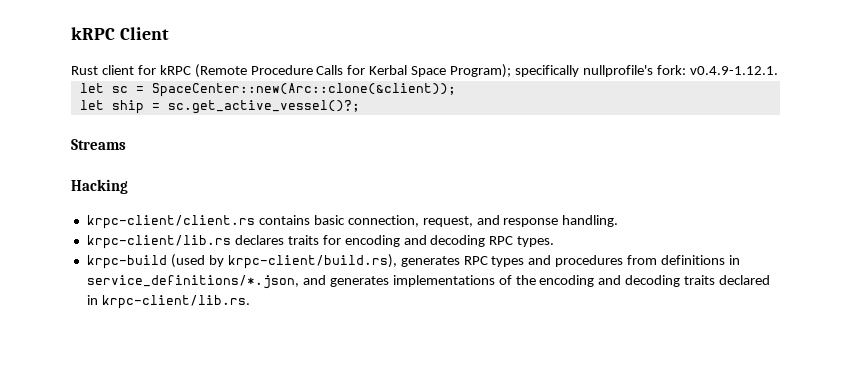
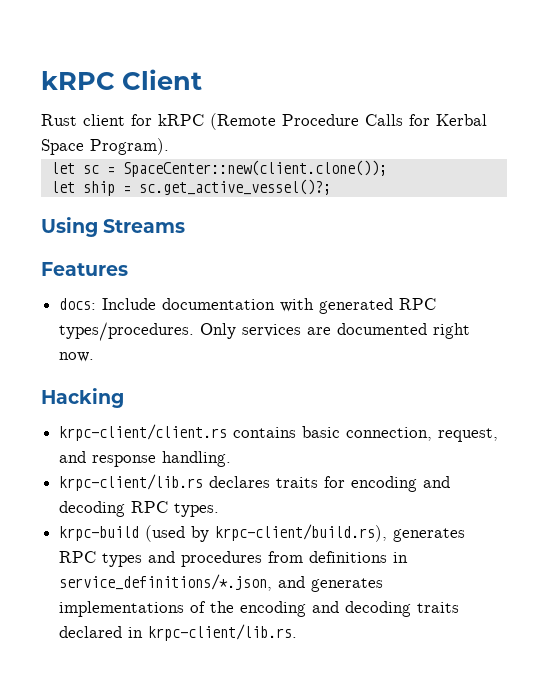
- Rust client for kRPC (Remote Procedure Calls for Kerbal Space Program); specifically nullprofile's fork: v0.4.9-1.12.1.
+ Rust client for kRPC (Remote Procedure Calls for Kerbal Space Program).
- let sc = SpaceCenter::new(Arc::clone(&client));
+ let sc = SpaceCenter::new(client.clone());
- Streams
+ Using Streams
+ Features
+ docs: Include documentation with generated RPC types/procedures. Only services are documented right now.

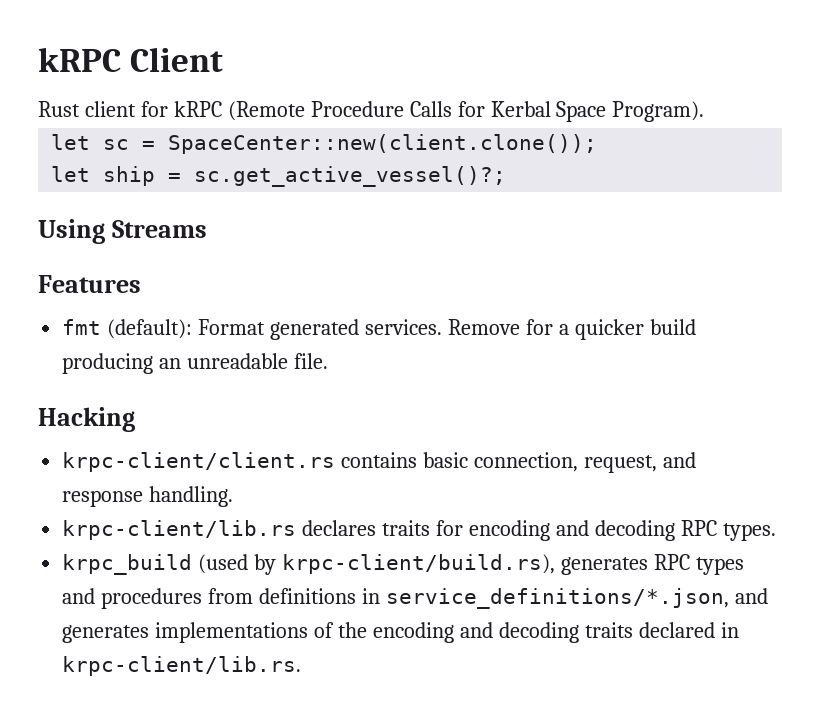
- docs: Include documentation with generated RPC types/procedures. Only services are documented right now.
+ fmt (default): Format generated services. Remove for a quicker build producing an unreadable file.
- krpc-build (used by krpc-client/build.rs), generates RPC types and procedures from definitions in service_definitions/*.json, and generates implementations of the encoding and decoding traits declared in krpc-client/lib.rs.
+ krpc_build (used by krpc-client/build.rs), generates RPC types and procedures from definitions in service_definitions/*.json, and generates implementations of the encoding and decoding traits declared in krpc-client/lib.rs.

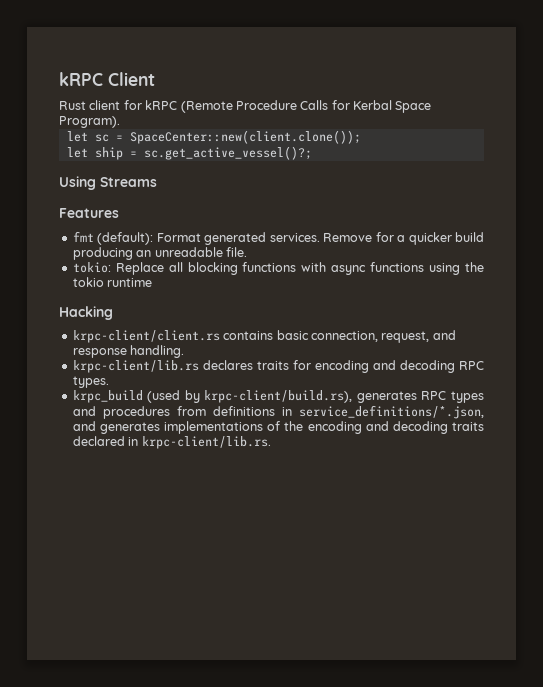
+ tokio: Replace all blocking functions with async functions using the tokio runtime

